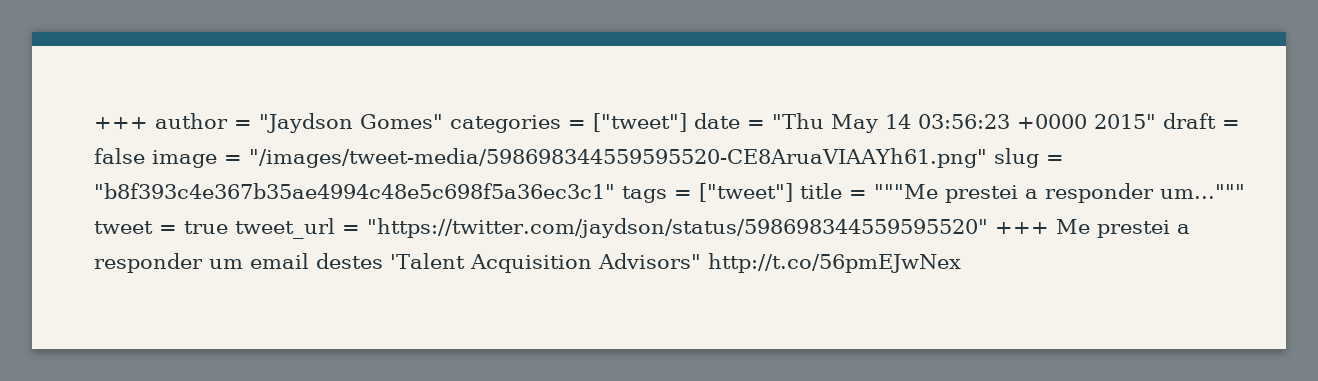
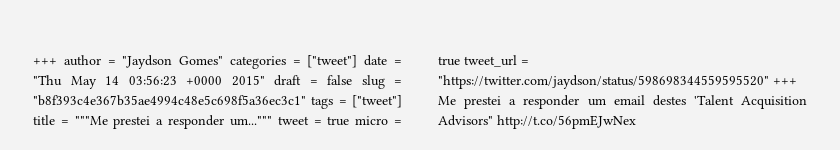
- +++ author = "Jaydson Gomes" categories = ["tweet"] date = "Thu May 14 03:56:23 +0000 2015" draft = false image = "/images/tweet-media/598698344559595520-CE8AruaVIAAYh61.png" slug = "b8f393c4e367b35ae4994c48e5c698f5a36ec3c1" tags = ["tweet"] title = """Me prestei a responder um...""" tweet = true tweet_url = "https://twitter.com/jaydson/status/598698344559595520" +++ Me prestei a responder um email destes 'Talent Acquisition Advisors" http://t.co/56pmEJwNex
+ +++ author = "Jaydson Gomes" categories = ["tweet"] date = "Thu May 14 03:56:23 +0000 2015" draft = false slug = "b8f393c4e367b35ae4994c48e5c698f5a36ec3c1" tags = ["tweet"] title = """Me prestei a responder um...""" tweet = true micro = true tweet_url = "https://twitter.com/jaydson/status/598698344559595520" +++ Me prestei a responder um email destes 'Talent Acquisition Advisors" http://t.co/56pmEJwNex

